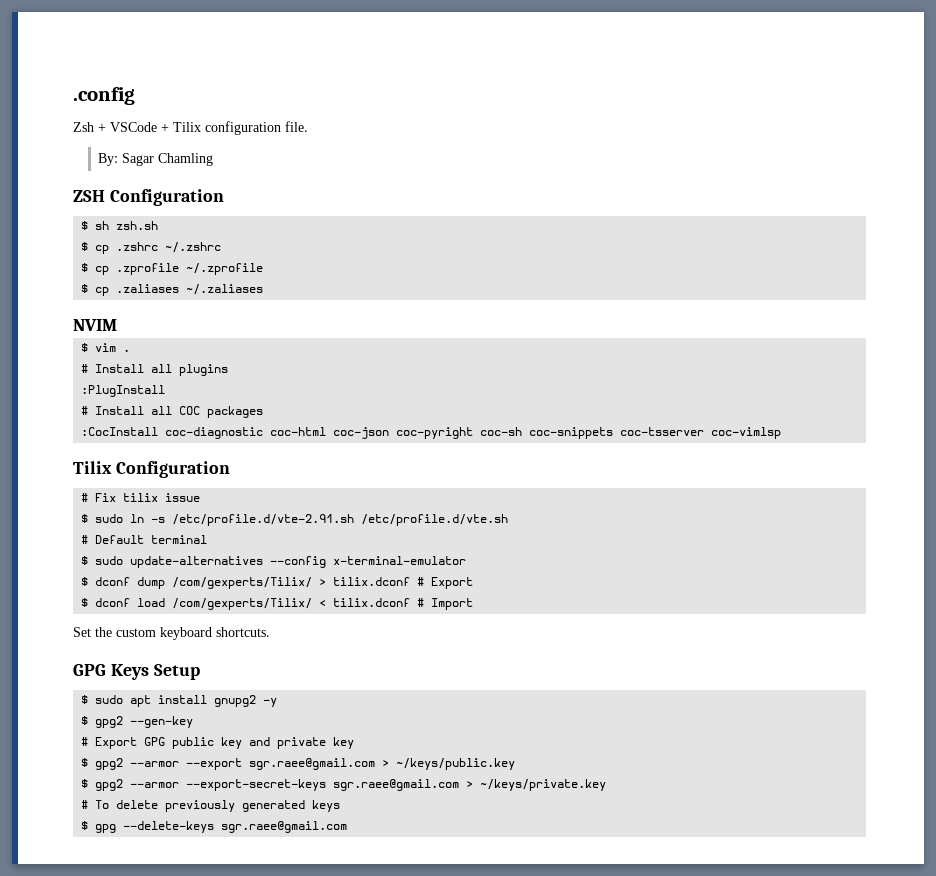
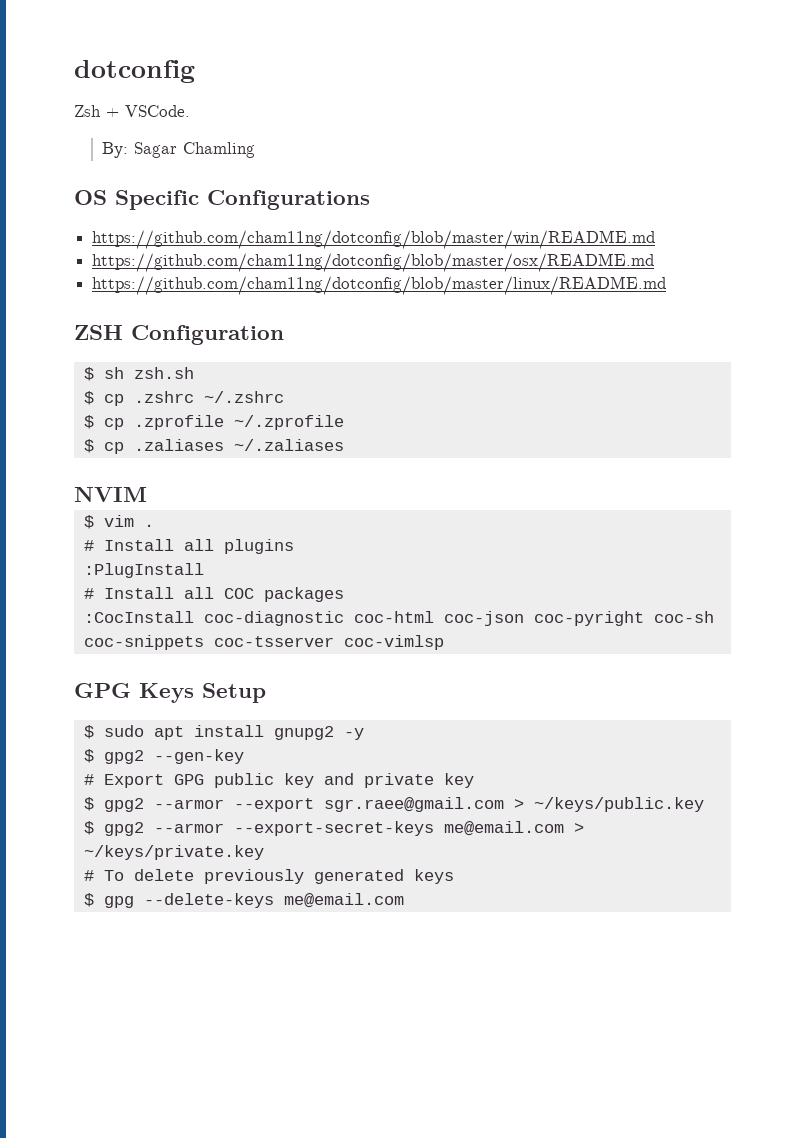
- .config
+ dotconfig
- Zsh + VSCode + Tilix configuration file.
+ Zsh + VSCode.
  By: Sagar Chamling
+ OS Specific Configurations
+ https://github.com/cham11ng/dotconfig/blob/master/win/README.md
+ https://github.com/cham11ng/dotconfig/blob/master/osx/README.md
+ https://github.com/cham11ng/dotconfig/blob/master/linux/README.md
- Tilix Configuration
- # Fix tilix issue
- $ sudo ln -s /etc/profile.d/vte-2.91.sh /etc/profile.d/vte.sh
- # Default terminal
- $ sudo update-alternatives --config x-terminal-emulator
- $ dconf dump /com/gexperts/Tilix/ > tilix.dconf # Export
- $ dconf load /com/gexperts/Tilix/ < tilix.dconf # Import
- Set the custom keyboard shortcuts.
- $ gpg2 --armor --export-secret-keys sgr.raee@gmail.com > ~/keys/private.key
+ $ gpg2 --armor --export-secret-keys me@email.com > ~/keys/private.key
- $ gpg --delete-keys sgr.raee@gmail.com
+ $ gpg --delete-keys me@email.com

